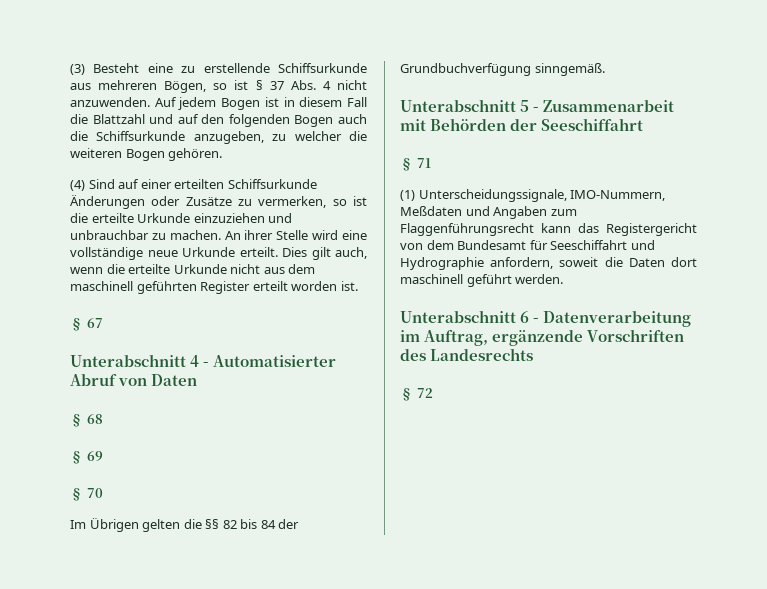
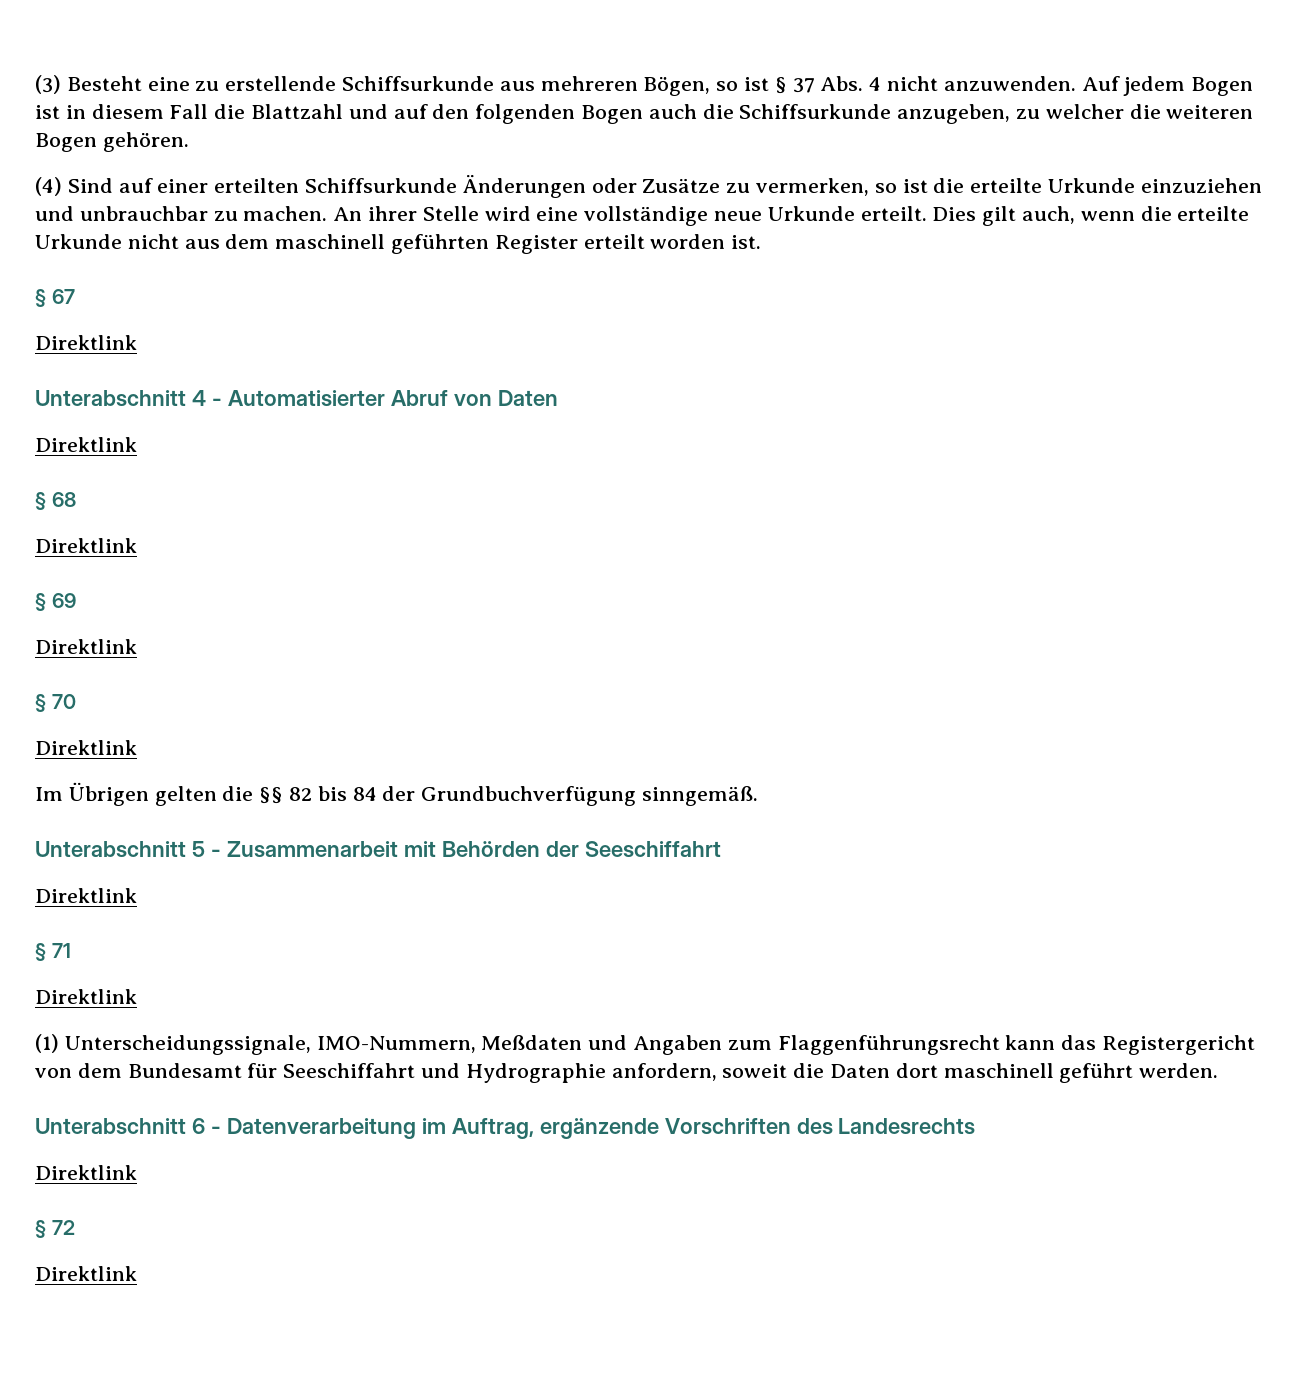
  § 67
+ Direktlink
  Unterabschnitt 4 - Automatisierter Abruf von Daten
+ Direktlink
  § 68
+ Direktlink
  § 69
+ Direktlink
  § 70
+ Direktlink
  Unterabschnitt 5 - Zusammenarbeit mit Behörden der Seeschiffahrt
+ Direktlink
  § 71
+ Direktlink
  Unterabschnitt 6 - Datenverarbeitung im Auftrag, ergänzende Vorschriften des Landesrechts
+ Direktlink
  § 72
+ Direktlink

